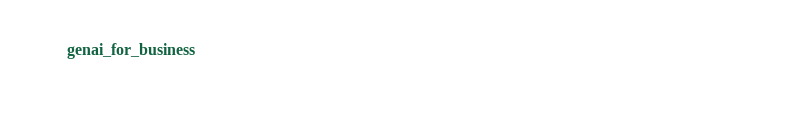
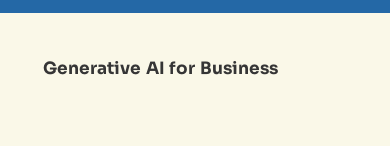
- genai_for_business
+ Generative AI for Business

